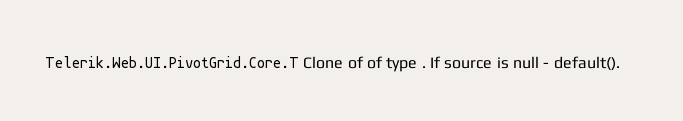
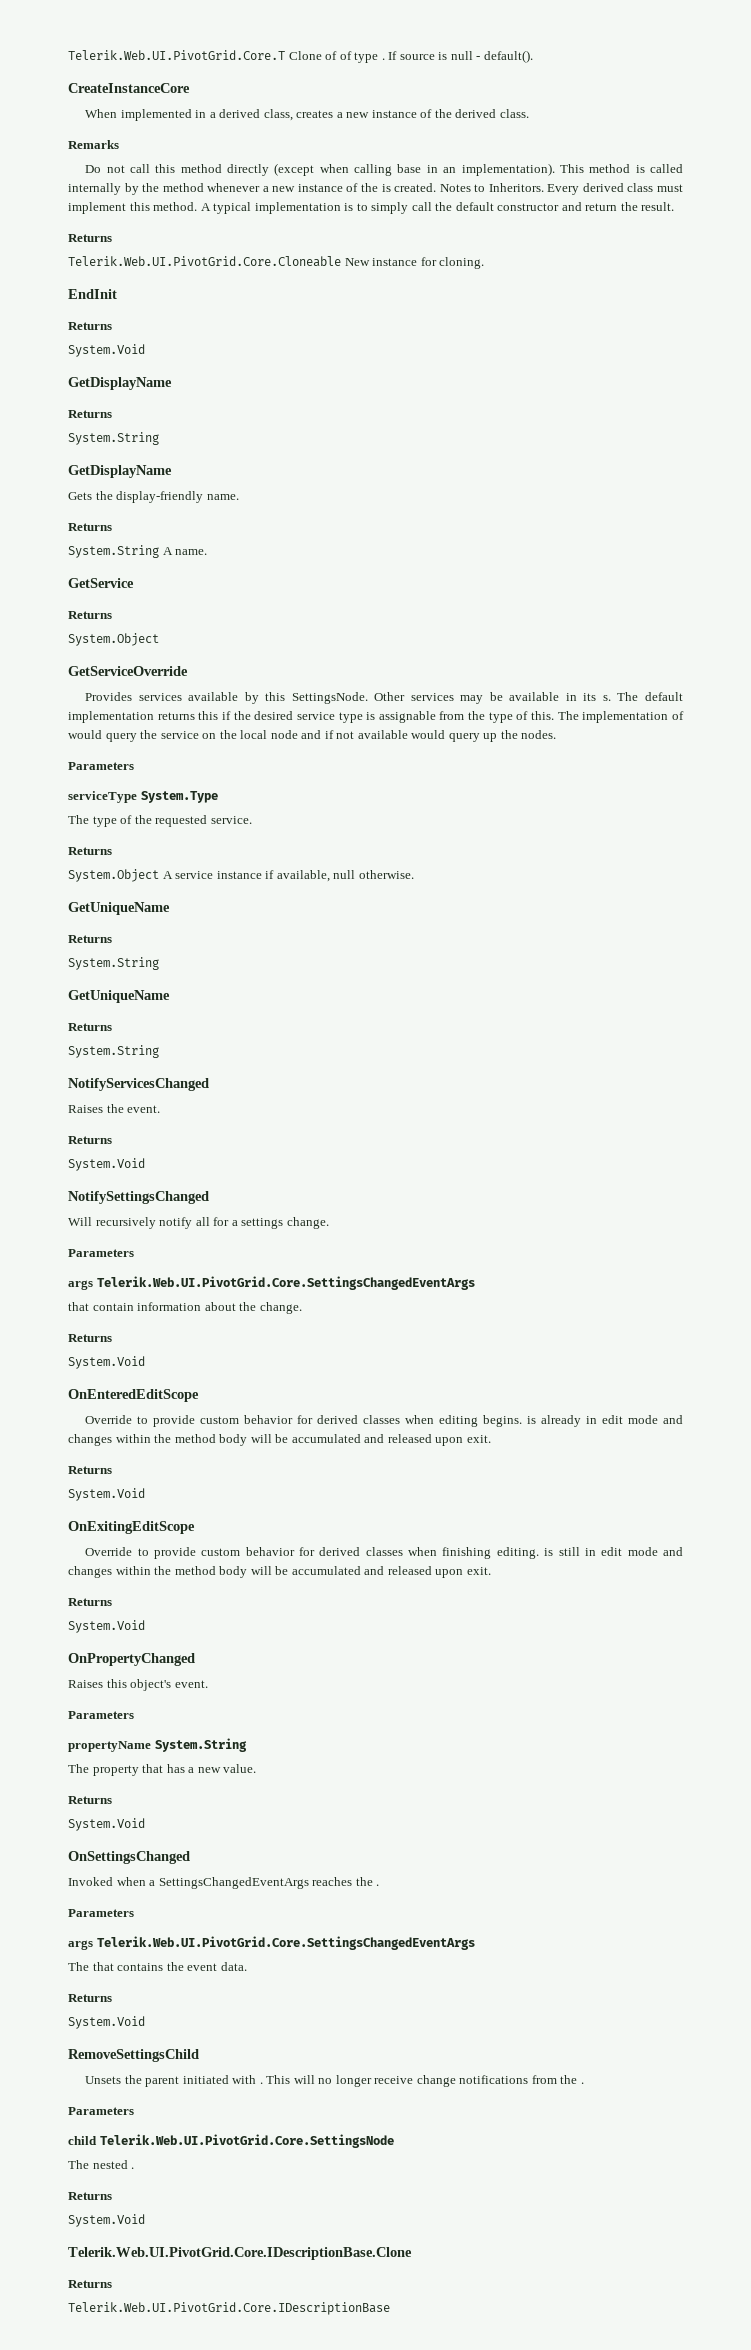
+ CreateInstanceCore
+ When implemented in a derived class, creates a new instance of the derived class.
+ Remarks
+ Do not call this method directly (except when calling base in an implementation). This method is called internally by the method whenever a new instance of the is created. Notes to Inheritors. Every derived class must implement this method. A typical implementation is to simply call the default constructor and return the result.
+ Returns
+ Telerik.Web.UI.PivotGrid.Core.Cloneable New instance for cloning.
+ EndInit
+ Returns
+ System.Void
+ GetDisplayName
+ Returns
+ System.String
+ GetDisplayName
+ Gets the display-friendly name.
+ Returns
+ System.String A name.
+ GetService
+ Returns
+ System.Object
+ GetServiceOverride
+ Provides services available by this SettingsNode. Other services may be available in its s. The default implementation returns this if the desired service type is assignable from the type of this. The implementation of would query the service on the local node and if not available would query up the nodes.
+ Parameters
+ serviceType System.Type
+ The type of the requested service.
+ Returns
+ System.Object A service instance if available, null otherwise.
+ GetUniqueName
+ Returns
+ System.String
+ GetUniqueName
+ Returns
+ System.String
+ NotifyServicesChanged
+ Raises the event.
+ Returns
+ System.Void
+ NotifySettingsChanged
+ Will recursively notify all for a settings change.
+ Parameters
+ args Telerik.Web.UI.PivotGrid.Core.SettingsChangedEventArgs
+ that contain information about the change.
+ Returns
+ System.Void
+ OnEnteredEditScope
+ Override to provide custom behavior for derived classes when editing begins. is already in edit mode and changes within the method body will be accumulated and released upon exit.
+ Returns
+ System.Void
+ OnExitingEditScope
+ Override to provide custom behavior for derived classes when finishing editing. is still in edit mode and changes within the method body will be accumulated and released upon exit.
+ Returns
+ System.Void
+ OnPropertyChanged
+ Raises this object's event.
+ Parameters
+ propertyName System.String
+ The property that has a new value.
+ Returns
+ System.Void
+ OnSettingsChanged
+ Invoked when a SettingsChangedEventArgs reaches the .
+ Parameters
+ args Telerik.Web.UI.PivotGrid.Core.SettingsChangedEventArgs
+ The that contains the event data.
+ Returns
+ System.Void
+ RemoveSettingsChild
+ Unsets the parent initiated with . This will no longer receive change notifications from the .
+ Parameters
+ child Telerik.Web.UI.PivotGrid.Core.SettingsNode
+ The nested .
+ Returns
+ System.Void
+ Telerik.Web.UI.PivotGrid.Core.IDescriptionBase.Clone
+ Returns
+ Telerik.Web.UI.PivotGrid.Core.IDescriptionBase

